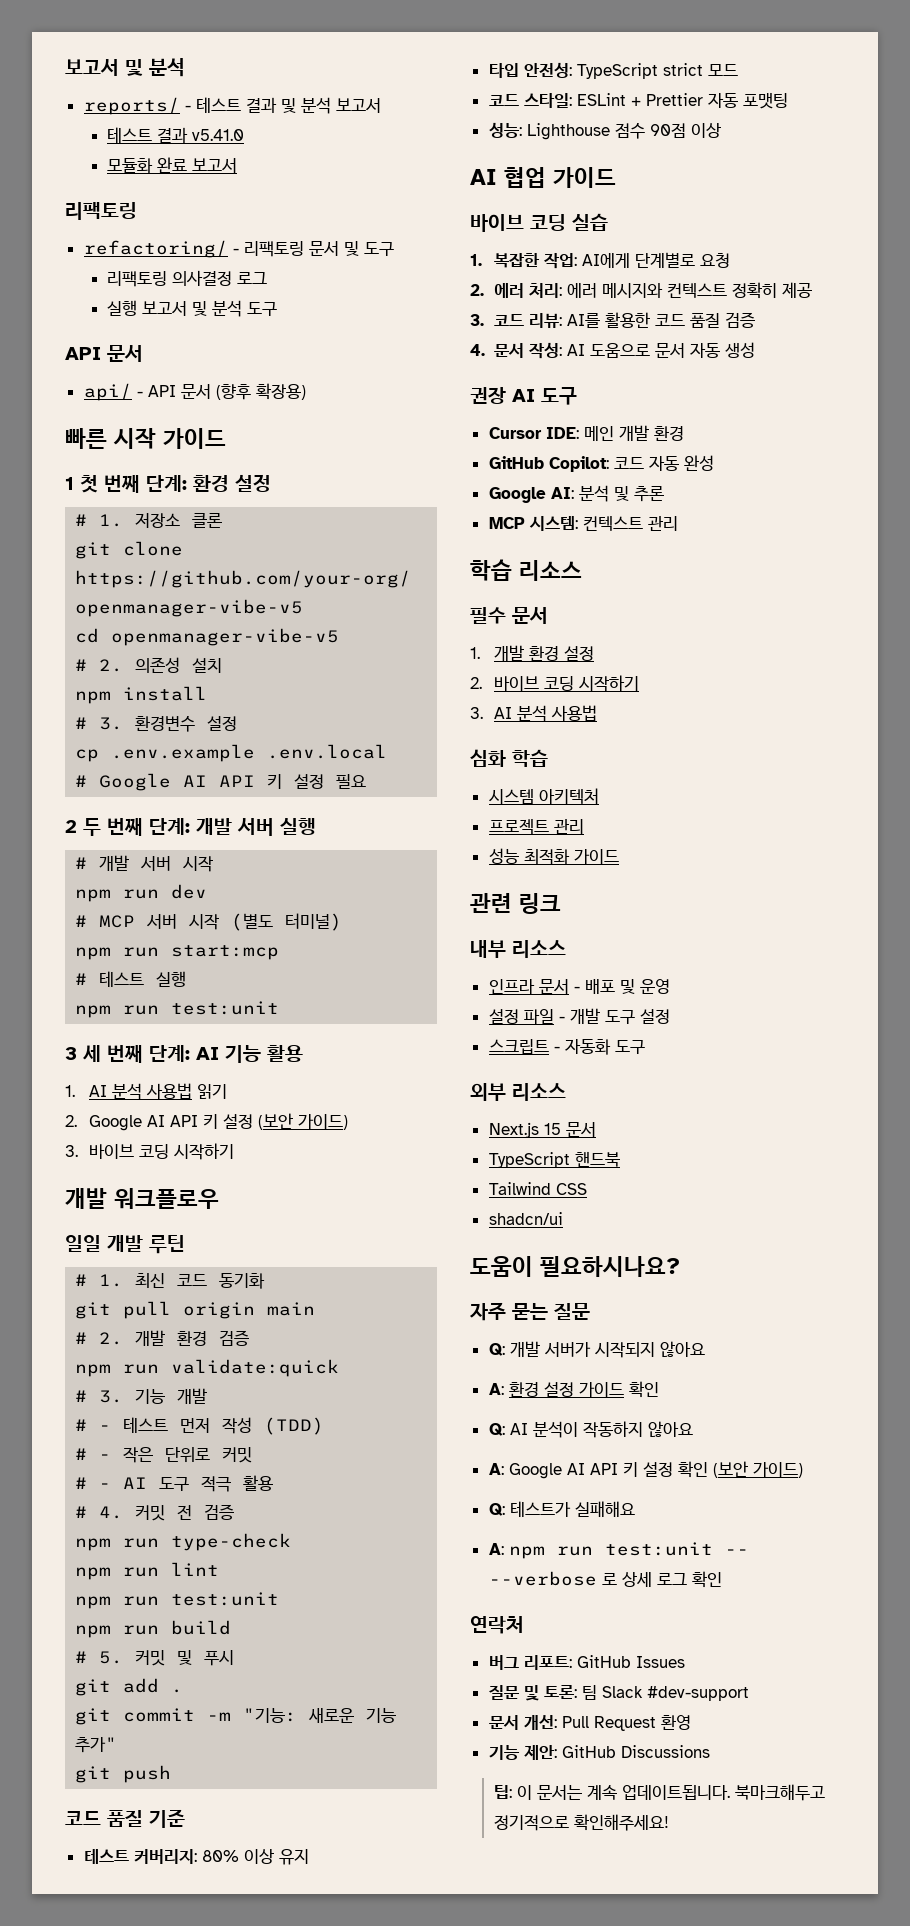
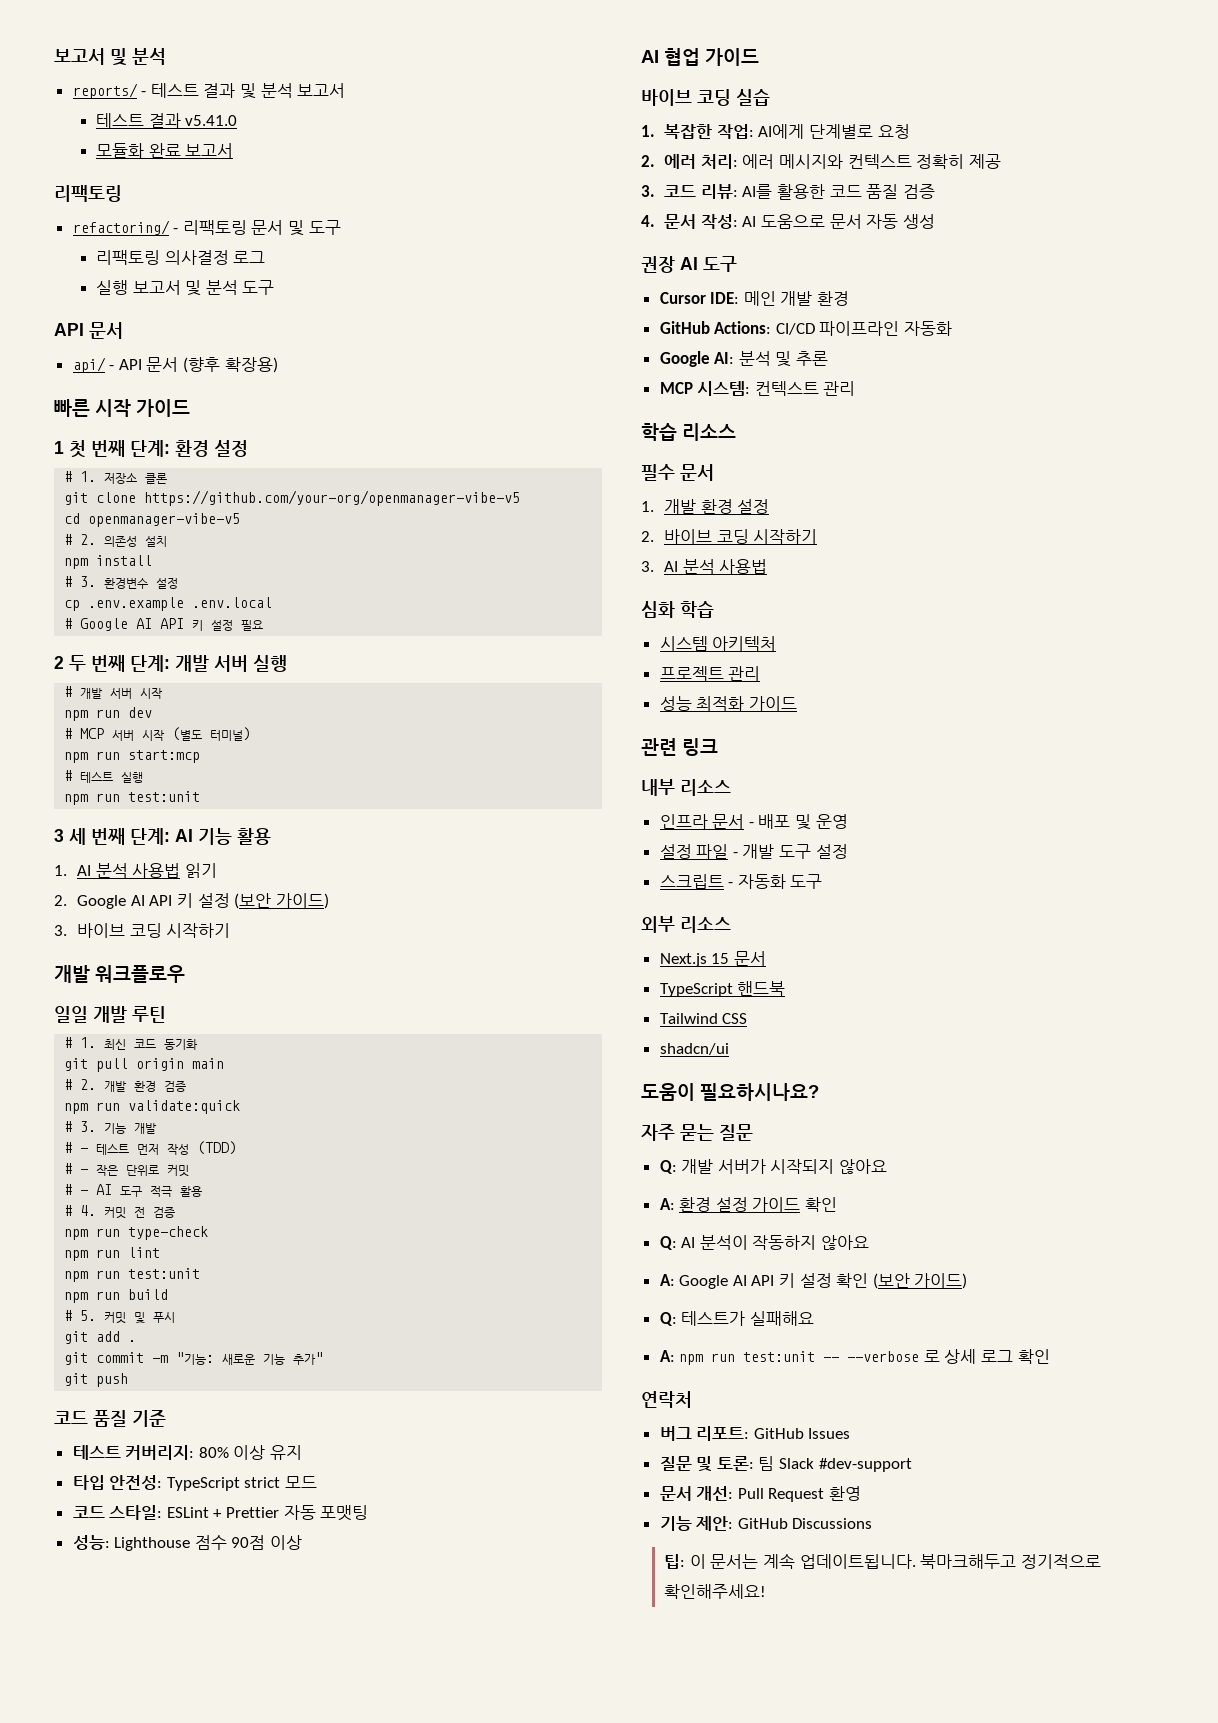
- GitHub Copilot: 코드 자동 완성
+ GitHub Actions: CI/CD 파이프라인 자동화

